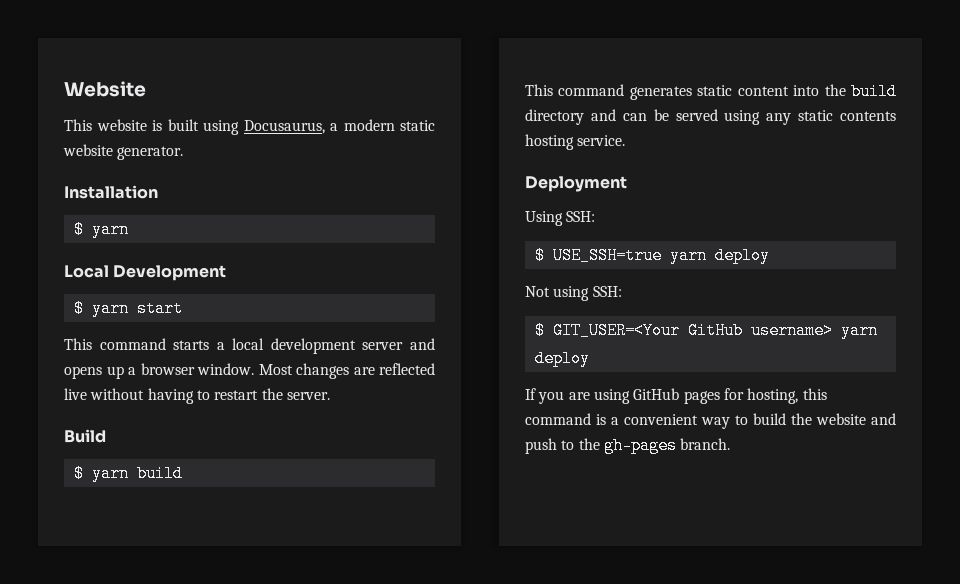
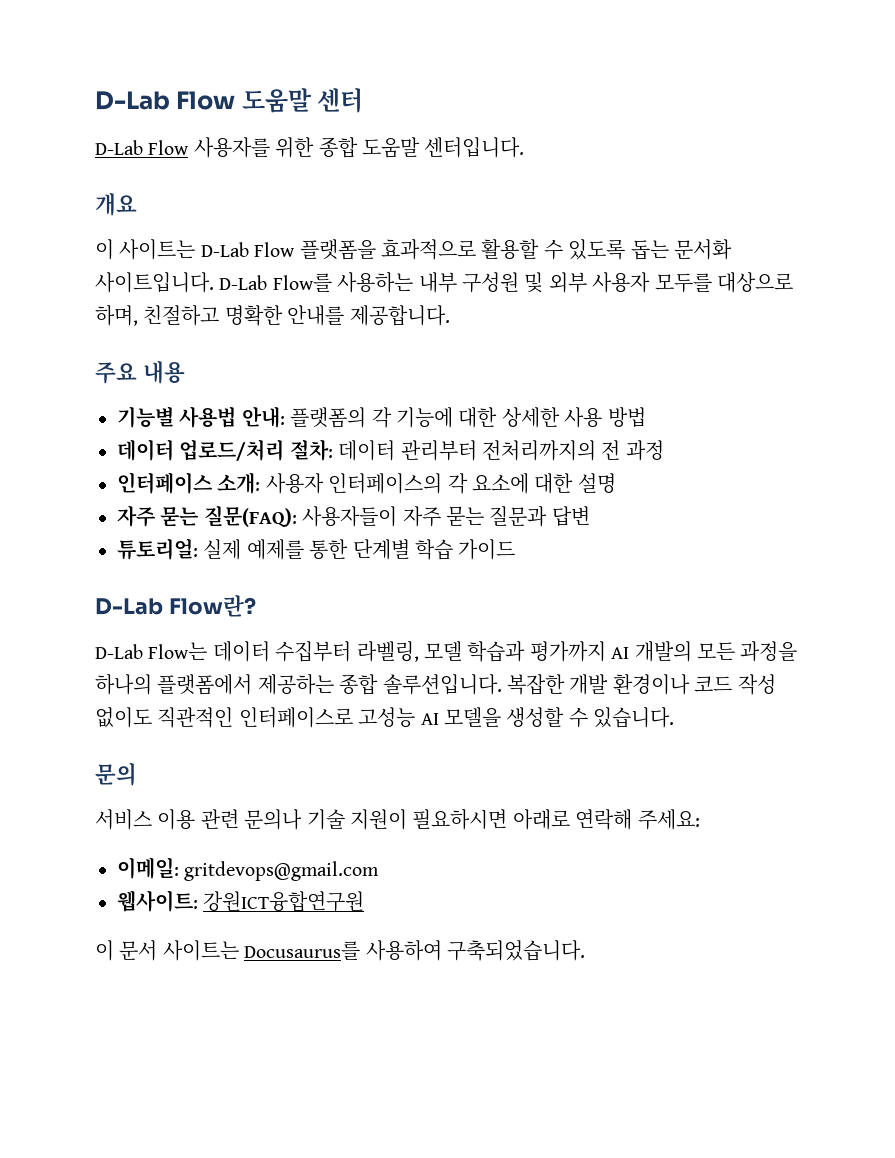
- Website
- This website is built using Docusaurus, a modern static website generator.
- Installation
- $ yarn
- Local Development
- $ yarn start
- This command starts a local development server and opens up a browser window. Most changes are reflected live without having to restart the server.
- Build
- $ yarn build
- This command generates static content into the build directory and can be served using any static contents hosting service.
- Deployment
- Using SSH:
- $ USE_SSH=true yarn deploy
- Not using SSH:
- $ GIT_USER=<Your GitHub username> yarn deploy
- If you are using GitHub pages for hosting, this command is a convenient way to build the website and push to the gh-pages branch.
+ D-Lab Flow 도움말 센터
+ D-Lab Flow 사용자를 위한 종합 도움말 센터입니다.
+ 개요
+ 이 사이트는 D-Lab Flow 플랫폼을 효과적으로 활용할 수 있도록 돕는 문서화 사이트입니다. D-Lab Flow를 사용하는 내부 구성원 및 외부 사용자 모두를 대상으로 하며, 친절하고 명확한 안내를 제공합니다.
+ 주요 내용
+ 기능별 사용법 안내: 플랫폼의 각 기능에 대한 상세한 사용 방법
+ 데이터 업로드/처리 절차: 데이터 관리부터 전처리까지의 전 과정
+ 인터페이스 소개: 사용자 인터페이스의 각 요소에 대한 설명
+ 자주 묻는 질문(FAQ): 사용자들이 자주 묻는 질문과 답변
+ 튜토리얼: 실제 예제를 통한 단계별 학습 가이드
+ D-Lab Flow란?
+ D-Lab Flow는 데이터 수집부터 라벨링, 모델 학습과 평가까지 AI 개발의 모든 과정을 하나의 플랫폼에서 제공하는 종합 솔루션입니다. 복잡한 개발 환경이나 코드 작성 없이도 직관적인 인터페이스로 고성능 AI 모델을 생성할 수 있습니다.
+ 문의
+ 서비스 이용 관련 문의나 기술 지원이 필요하시면 아래로 연락해 주세요:
+ 이메일: gritdevops@gmail.com
+ 웹사이트: 강원ICT융합연구원
+ 이 문서 사이트는 Docusaurus를 사용하여 구축되었습니다.

